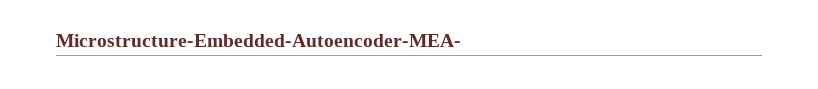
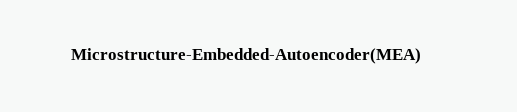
- Microstructure-Embedded-Autoencoder-MEA-
+ Microstructure-Embedded-Autoencoder(MEA)

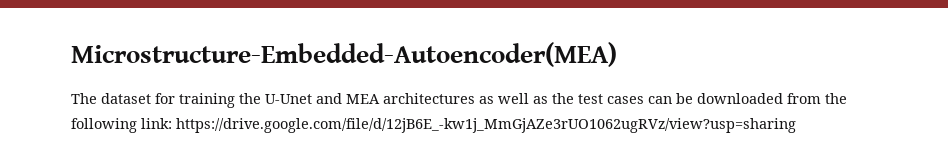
+ The dataset for training the U-Unet and MEA architectures as well as the test cases can be downloaded from the following link: https://drive.google.com/file/d/12jB6E_-kw1j_MmGjAZe3rUO1062ugRVz/view?usp=sharing

